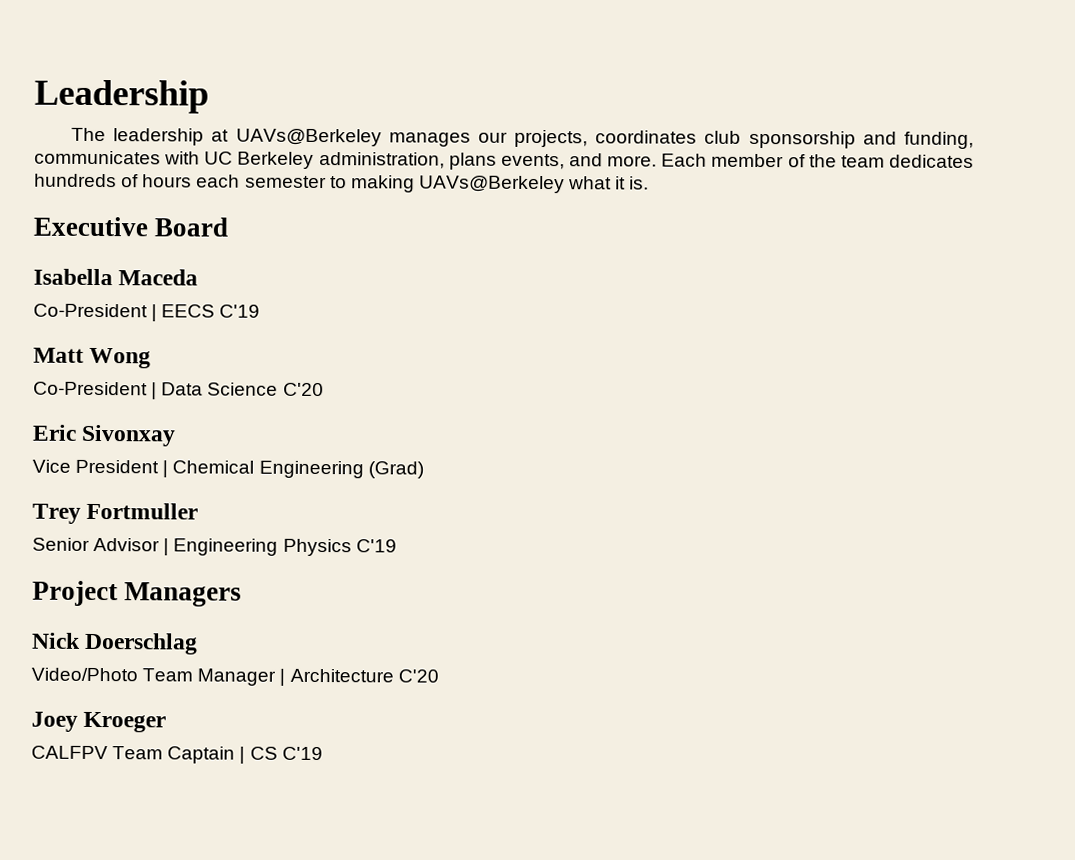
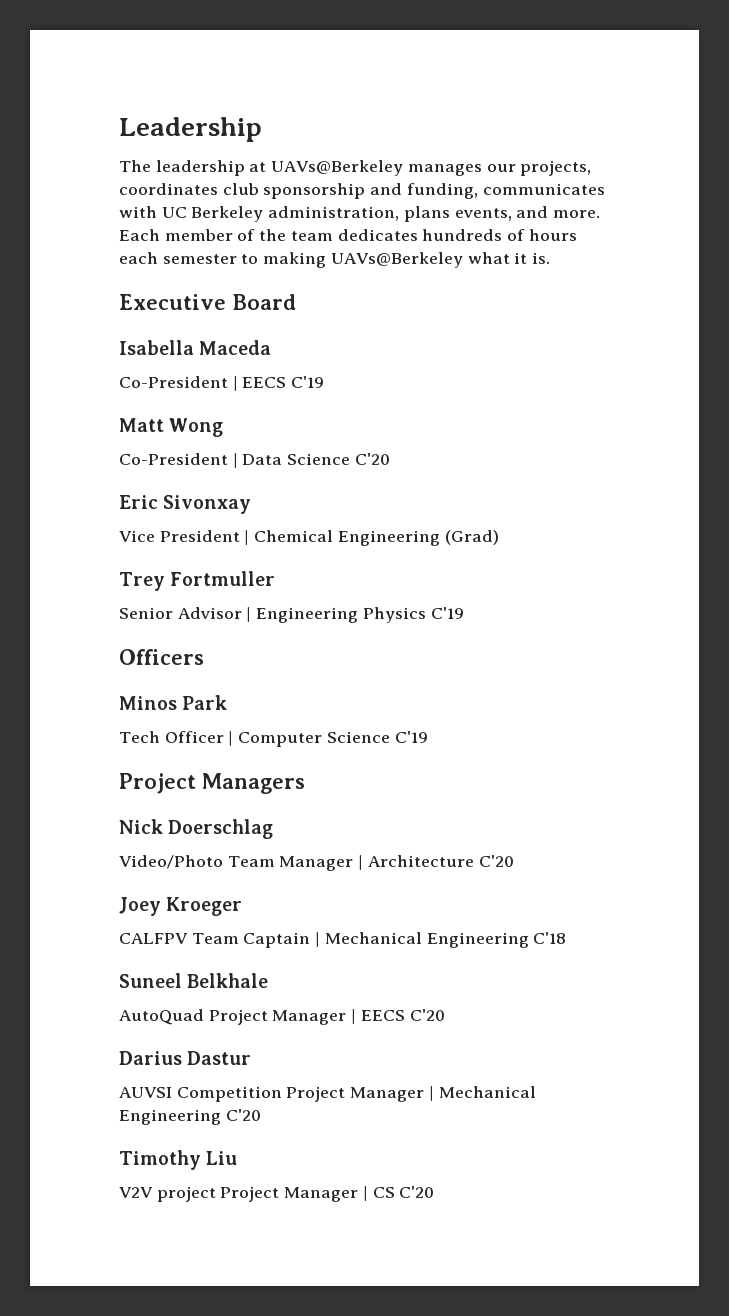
+ Officers
+ Minos Park
+ Tech Officer | Computer Science C'19
- CALFPV Team Captain | CS C'19
+ CALFPV Team Captain | Mechanical Engineering C'18
+ Suneel Belkhale
+ AutoQuad Project Manager | EECS C'20
+ Darius Dastur
+ AUVSI Competition Project Manager | Mechanical Engineering C'20
+ Timothy Liu
+ V2V project Project Manager | CS C'20

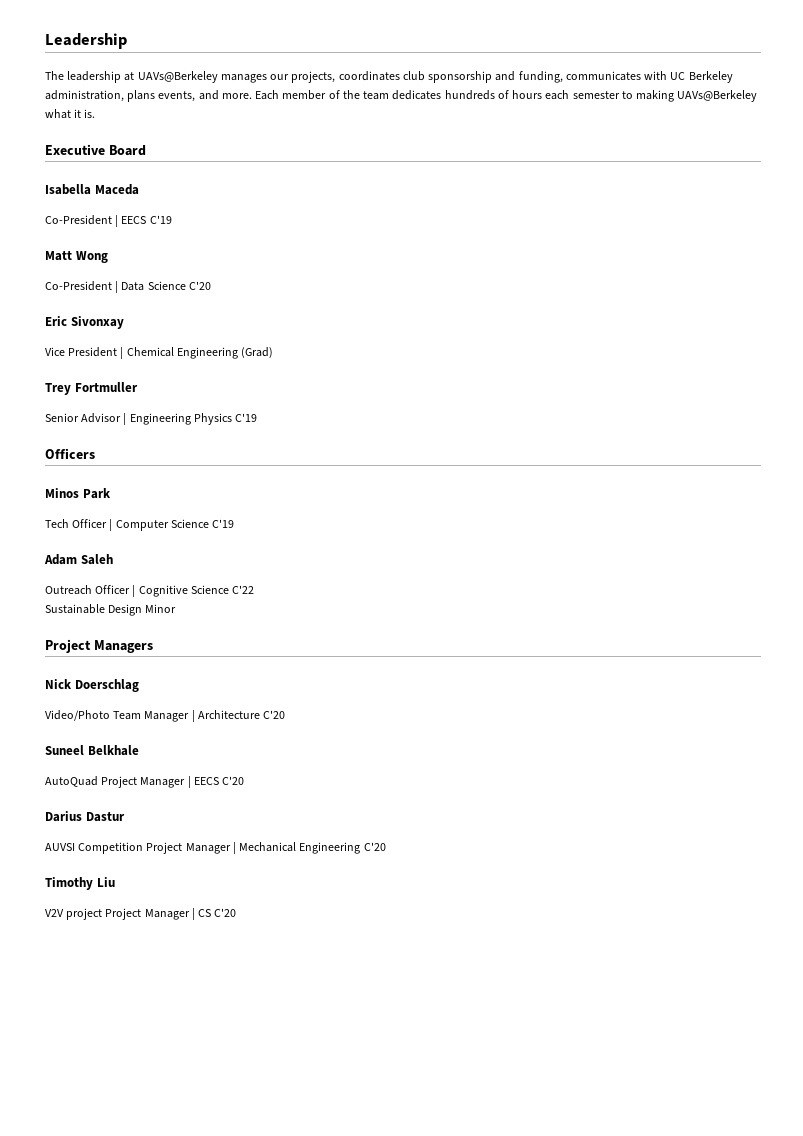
+ Adam Saleh
+ Outreach Officer | Cognitive Science C'22
+ Sustainable Design Minor
- Joey Kroeger
- CALFPV Team Captain | Mechanical Engineering C'18

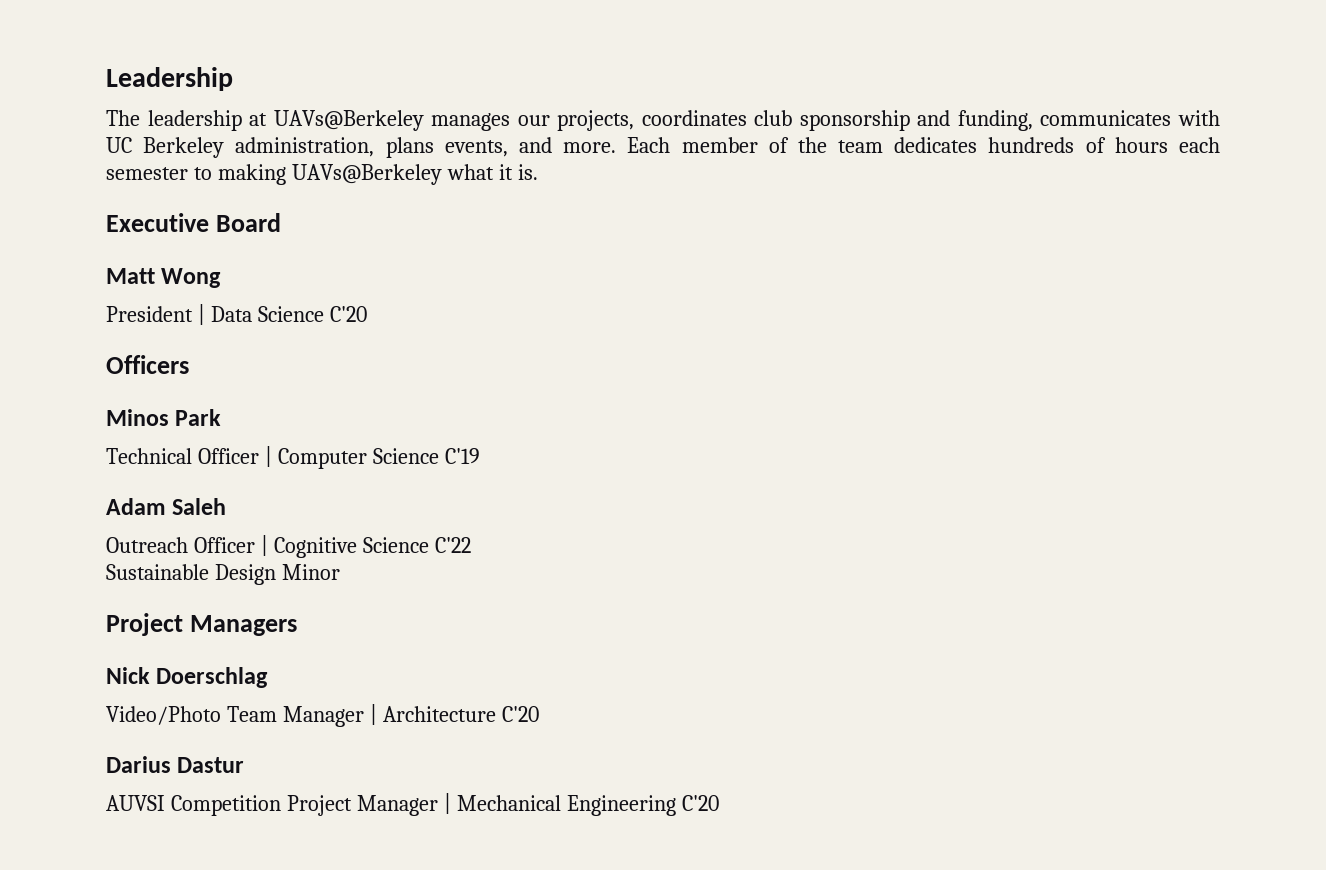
- Isabella Maceda
- Co-President | EECS C'19
- Co-President | Data Science C'20
+ President | Data Science C'20
- Eric Sivonxay
- Vice President | Chemical Engineering (Grad)
- Trey Fortmuller
- Senior Advisor | Engineering Physics C'19
- Tech Officer | Computer Science C'19
+ Technical Officer | Computer Science C'19
- Suneel Belkhale
- AutoQuad Project Manager | EECS C'20
- Timothy Liu
- V2V project Project Manager | CS C'20

